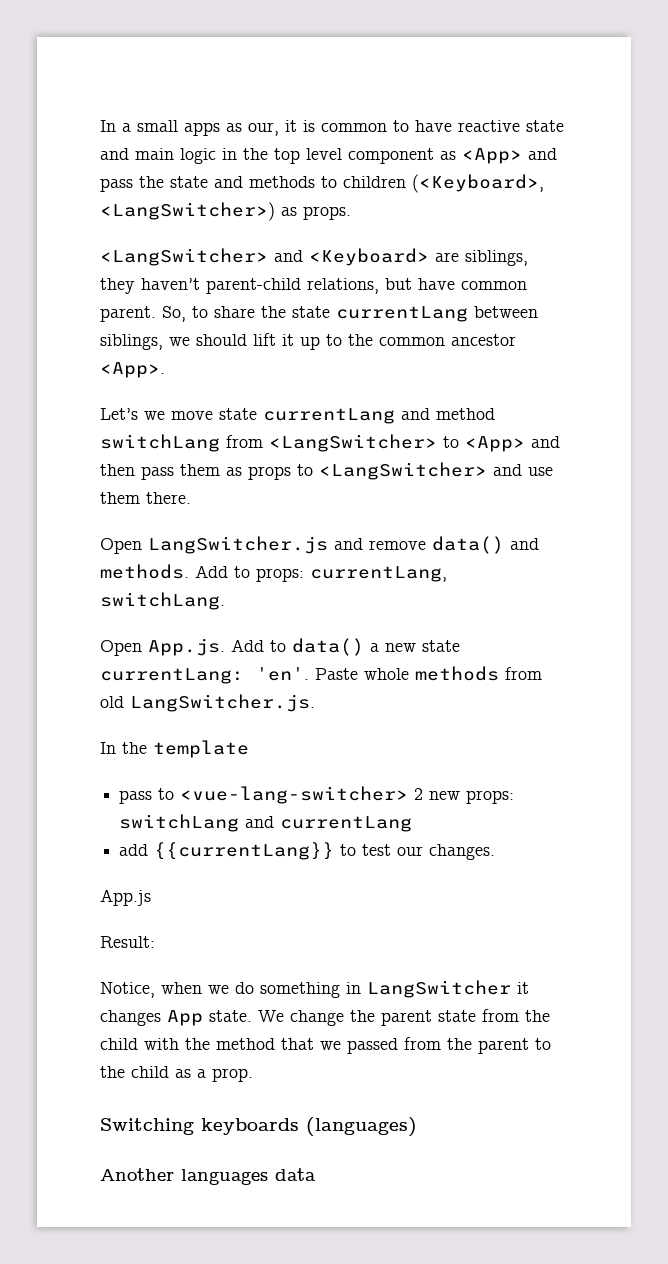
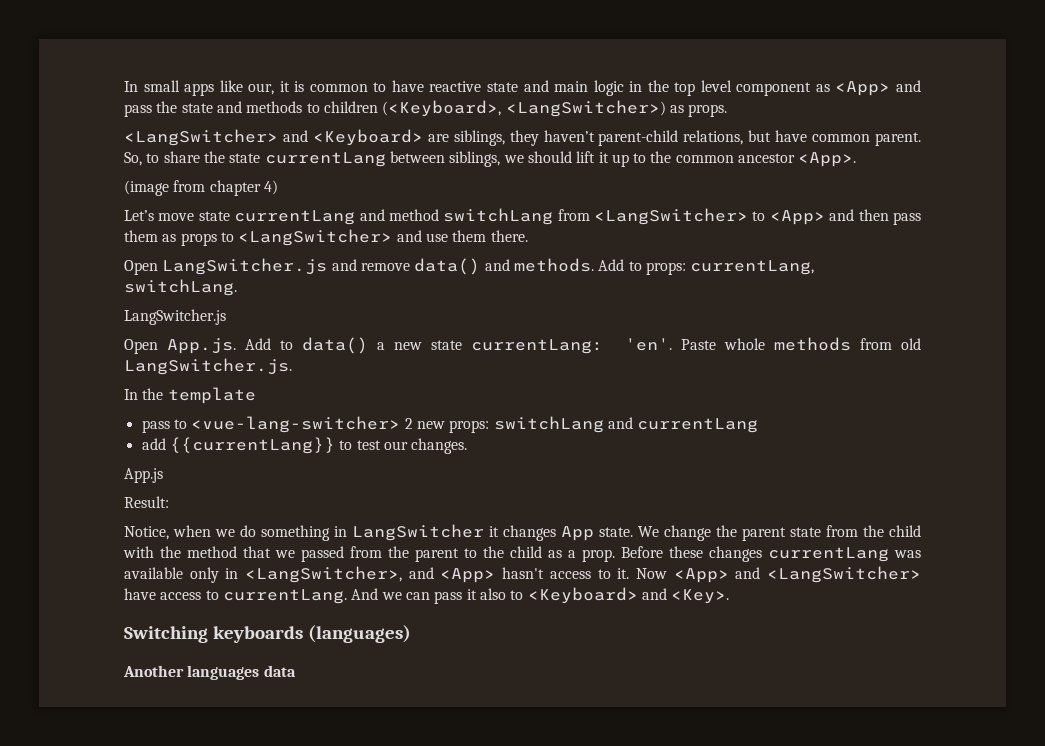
- In a small apps as our, it is common to have reactive state and main logic in the top level component as <App> and pass the state and methods to children (<Keyboard>, <LangSwitcher>) as props.
+ In small apps like our, it is common to have reactive state and main logic in the top level component as <App> and pass the state and methods to children (<Keyboard>, <LangSwitcher>) as props.
+ (image from chapter 4)
- Let’s we move state currentLang and method switchLang from <LangSwitcher> to <App> and then pass them as props to <LangSwitcher> and use them there.
+ Let’s move state currentLang and method switchLang from <LangSwitcher> to <App> and then pass them as props to <LangSwitcher> and use them there.
  Add to props: currentLang, switchLang.
+ LangSwitcher.js
+ Before these changes currentLang was available only in <LangSwitcher>, and <App> hasn't access to it. Now <App> and <LangSwitcher> have access to currentLang. And we can pass it also to <Keyboard> and <Key>.

